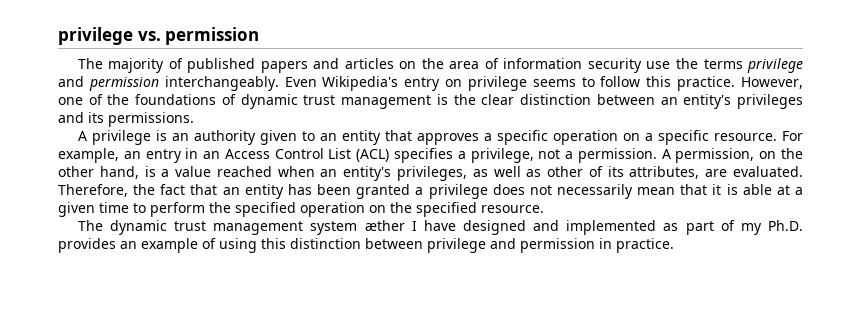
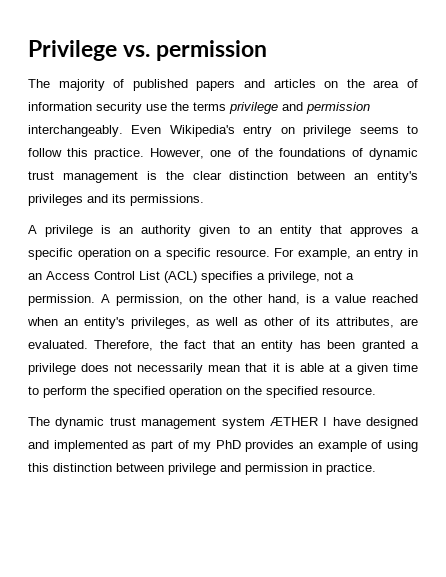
- privilege vs. permission
+ Privilege vs. permission
- The dynamic trust management system æther I have designed and implemented as part of my Ph.D. provides an example of using this distinction between privilege and permission in practice.
+ The dynamic trust management system ÆTHER I have designed and implemented as part of my PhD provides an example of using this distinction between privilege and permission in practice.

